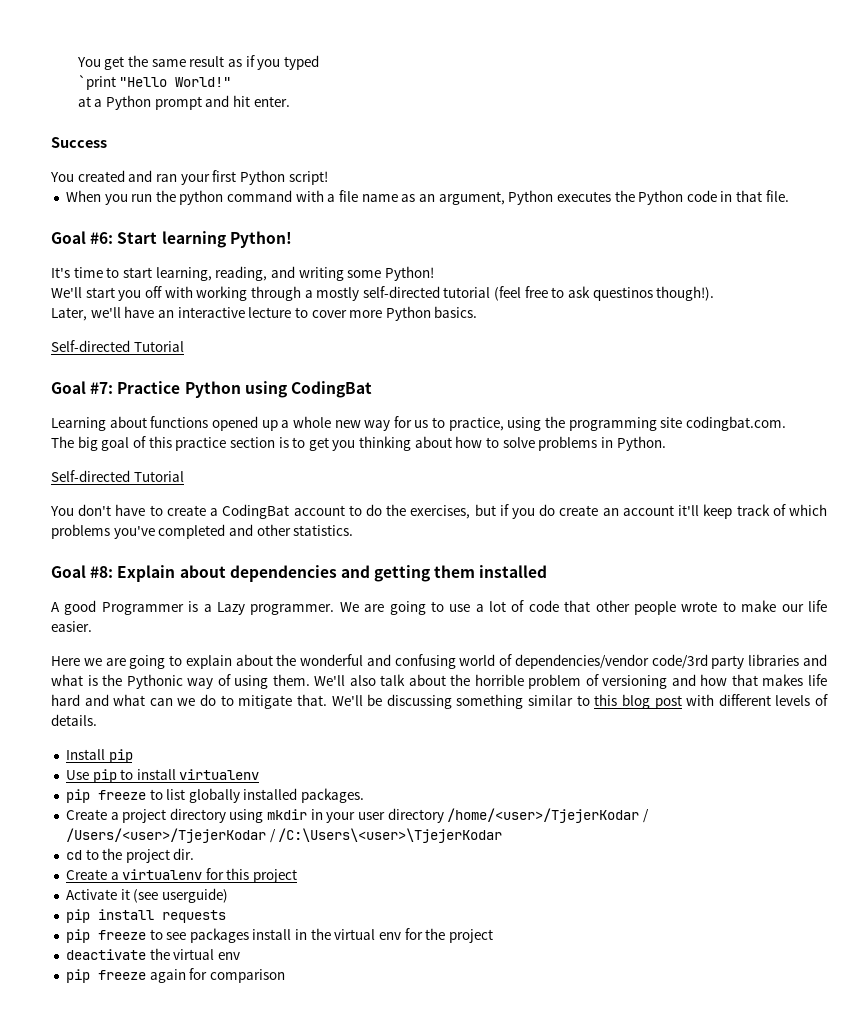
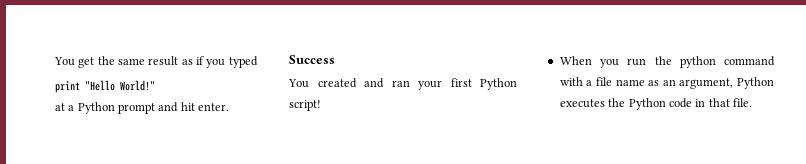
- `print "Hello World!"
+ print "Hello World!"
- Goal #6: Start learning Python!
- It's time to start learning, reading, and writing some Python!
- We'll start you off with working through a mostly self-directed tutorial (feel free to ask questinos though!).
- Later, we'll have an interactive lecture to cover more Python basics.
- Self-directed Tutorial
- Goal #7: Practice Python using CodingBat
- Learning about functions opened up a whole new way for us to practice, using the programming site codingbat.com.
- The big goal of this practice section is to get you thinking about how to solve problems in Python.
- Self-directed Tutorial
- You don't have to create a CodingBat account to do the exercises, but if you do create an account it'll keep track of which problems you've completed and other statistics.
- Goal #8: Explain about dependencies and getting them installed
- A good Programmer is a Lazy programmer. We are going to use a lot of code that other people wrote to make our life easier.
- Here we are going to explain about the wonderful and confusing world of dependencies/vendor code/3rd party libraries and what is the Pythonic way of using them. We'll also talk about the horrible problem of versioning and how that makes life hard and what can we do to mitigate that. We'll be discussing something similar to this blog post with different levels of details.
- Install pip
- Use pip to install virtualenv
- pip freeze to list globally installed packages.
- Create a project directory using mkdir in your user directory /home/<user>/TjejerKodar / /Users/<user>/TjejerKodar / /C:\Users\<user>\TjejerKodar
- cd to the project dir.
- Create a virtualenv for this project
- Activate it (see userguide)
- pip install requests
- pip freeze to see packages install in the virtual env for the project
- deactivate the virtual env
- pip freeze again for comparison

